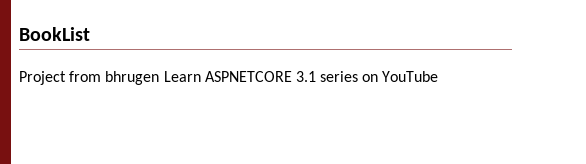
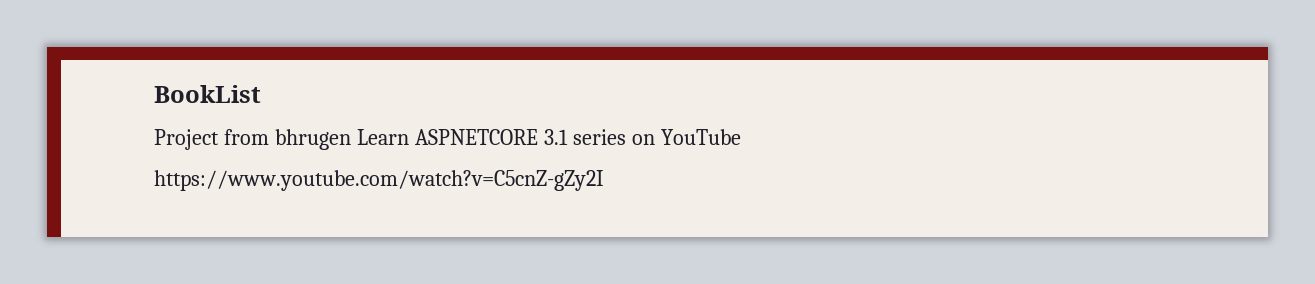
+ https://www.youtube.com/watch?v=C5cnZ-gZy2I

